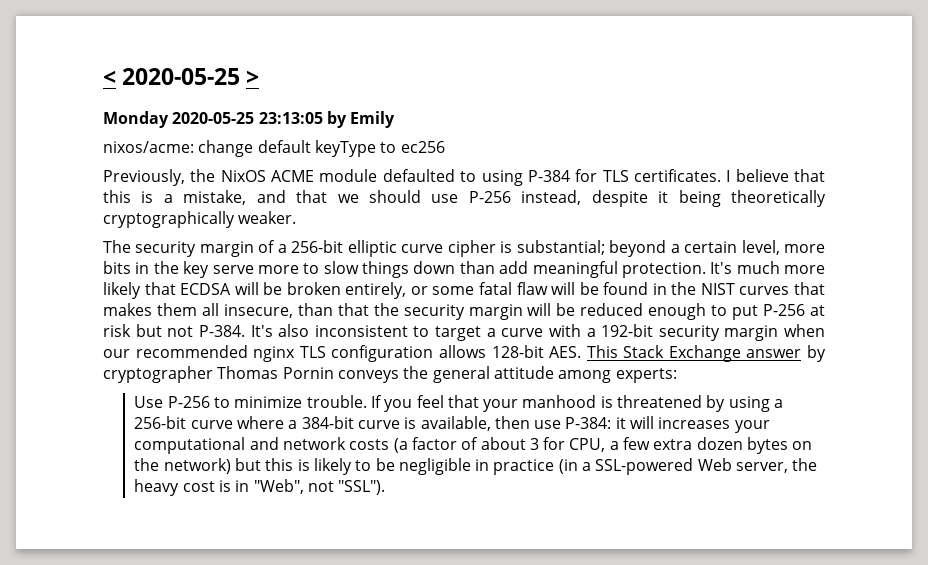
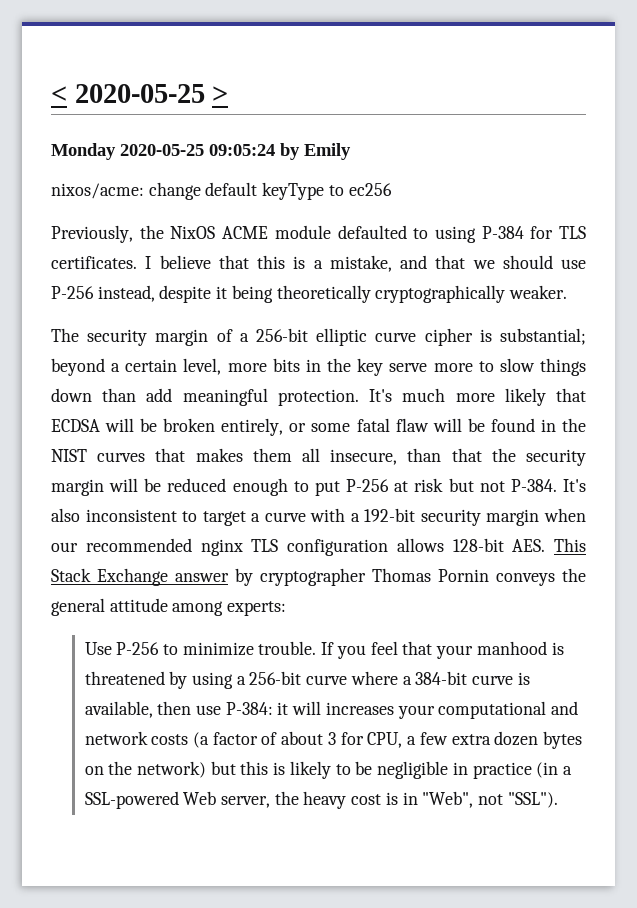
- Monday 2020-05-25 23:13:05 by Emily
+ Monday 2020-05-25 09:05:24 by Emily

